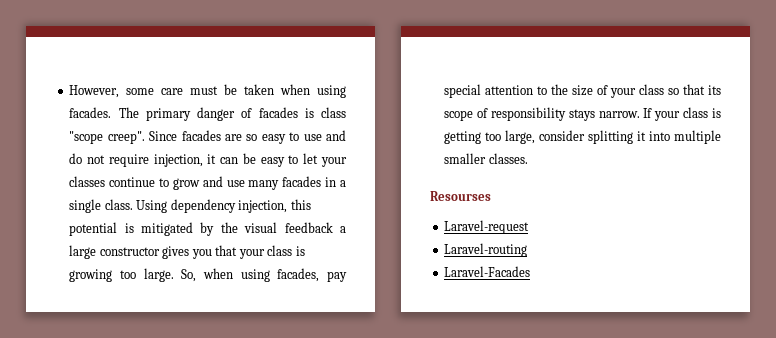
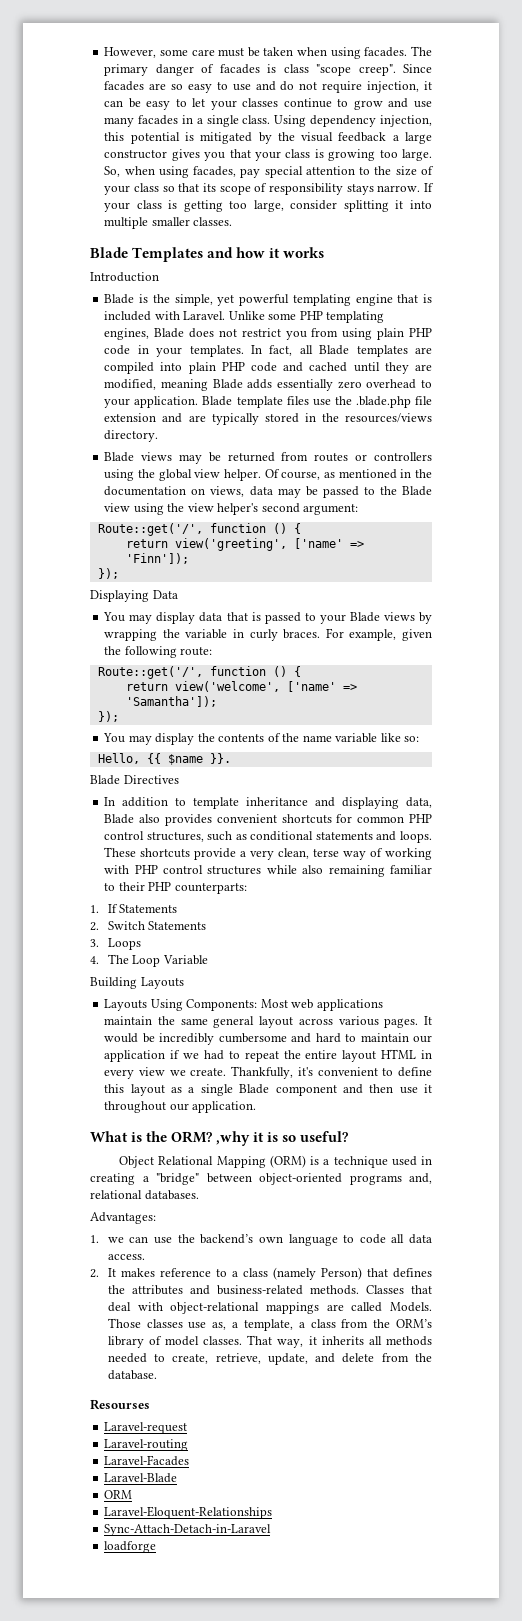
+ Blade Templates and how it works
+ Introduction
+ Blade is the simple, yet powerful templating engine that is included with Laravel. Unlike some PHP templating engines, Blade does not restrict you from using plain PHP code in your templates. In fact, all Blade templates are compiled into plain PHP code and cached until they are modified, meaning Blade adds essentially zero overhead to your application. Blade template files use the .blade.php file extension and are typically stored in the resources/views directory.
+ Blade views may be returned from routes or controllers using the global view helper. Of course, as mentioned in the documentation on views, data may be passed to the Blade view using the view helper's second argument:
+ Route::get('/', function () {
+ return view('greeting', ['name' => 'Finn']);
+ });
+ Displaying Data
+ You may display data that is passed to your Blade views by wrapping the variable in curly braces. For example, given the following route:
+ Route::get('/', function () {
+ return view('welcome', ['name' => 'Samantha']);
+ });
+ You may display the contents of the name variable like so:
+ Hello, {{ $name }}.
+ Blade Directives
+ In addition to template inheritance and displaying data, Blade also provides convenient shortcuts for common PHP control structures, such as conditional statements and loops. These shortcuts provide a very clean, terse way of working with PHP control structures while also remaining familiar to their PHP counterparts:
+ 1. If Statements
+ 2. Switch Statements
+ 3. Loops
+ 4. The Loop Variable
+ Building Layouts
+ Layouts Using Components: Most web applications maintain the same general layout across various pages. It would be incredibly cumbersome and hard to maintain our application if we had to repeat the entire layout HTML in every view we create. Thankfully, it's convenient to define this layout as a single Blade component and then use it throughout our application.
+ What is the ORM? ,why it is so useful?
+ Object Relational Mapping (ORM) is a technique used in creating a "bridge" between object-oriented programs and, relational databases.
+ Advantages:
+ 1. we can use the backend’s own language to code all data access.
+ 2. It makes reference to a class (namely Person) that defines the attributes and business-related methods. Classes that deal with object-relational mappings are called Models. Those classes use as, a template, a class from the ORM’s library of model classes. That way, it inherits all methods needed to create, retrieve, update, and delete from the database.
+ Laravel-Blade
+ ORM
+ Laravel-Eloquent-Relationships
+ Sync-Attach-Detach-in-Laravel
+ loadforge

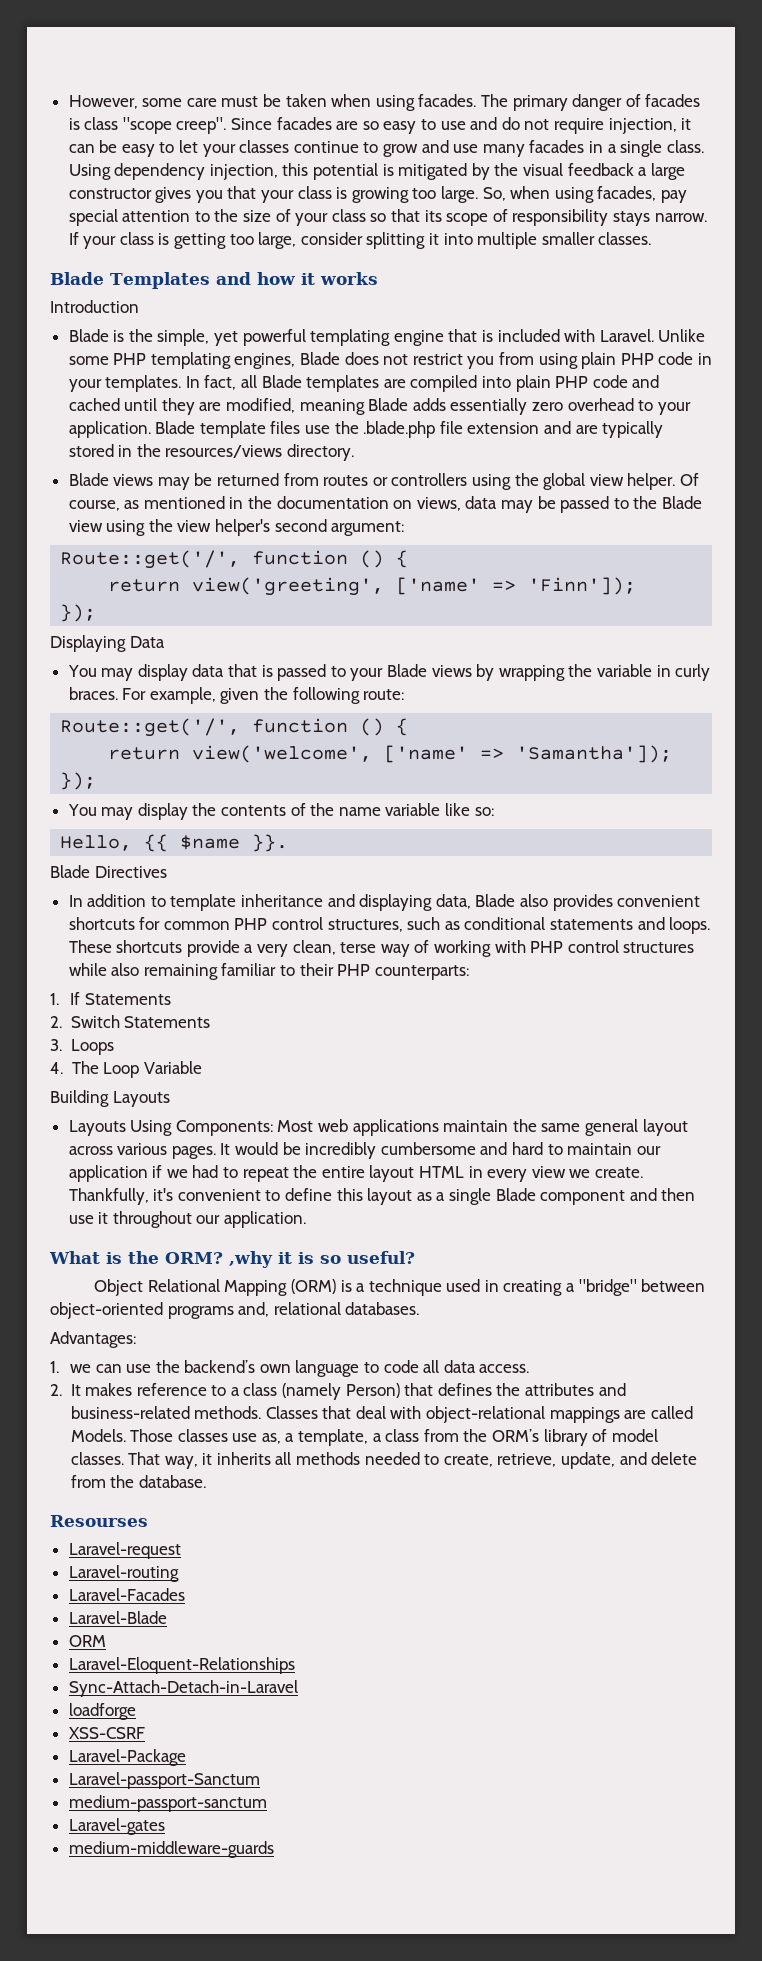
+ XSS-CSRF
+ Laravel-Package
+ Laravel-passport-Sanctum
+ medium-passport-sanctum
+ Laravel-gates
+ medium-middleware-guards

